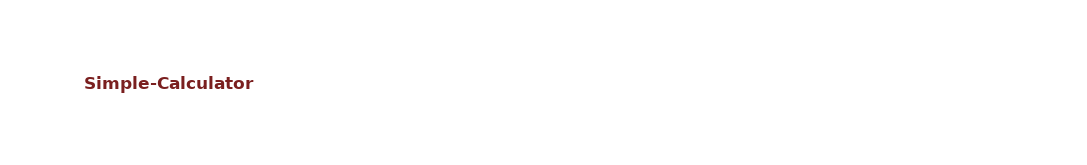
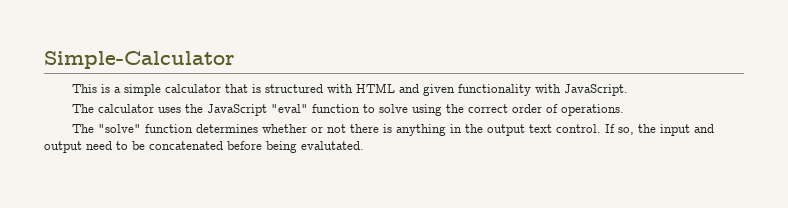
+ This is a simple calculator that is structured with HTML and given functionality with JavaScript.
+ The calculator uses the JavaScript "eval" function to solve using the correct order of operations.
+ The "solve" function determines whether or not there is anything in the output text control. If so, the input and output need to be concatenated before being evalutated.

